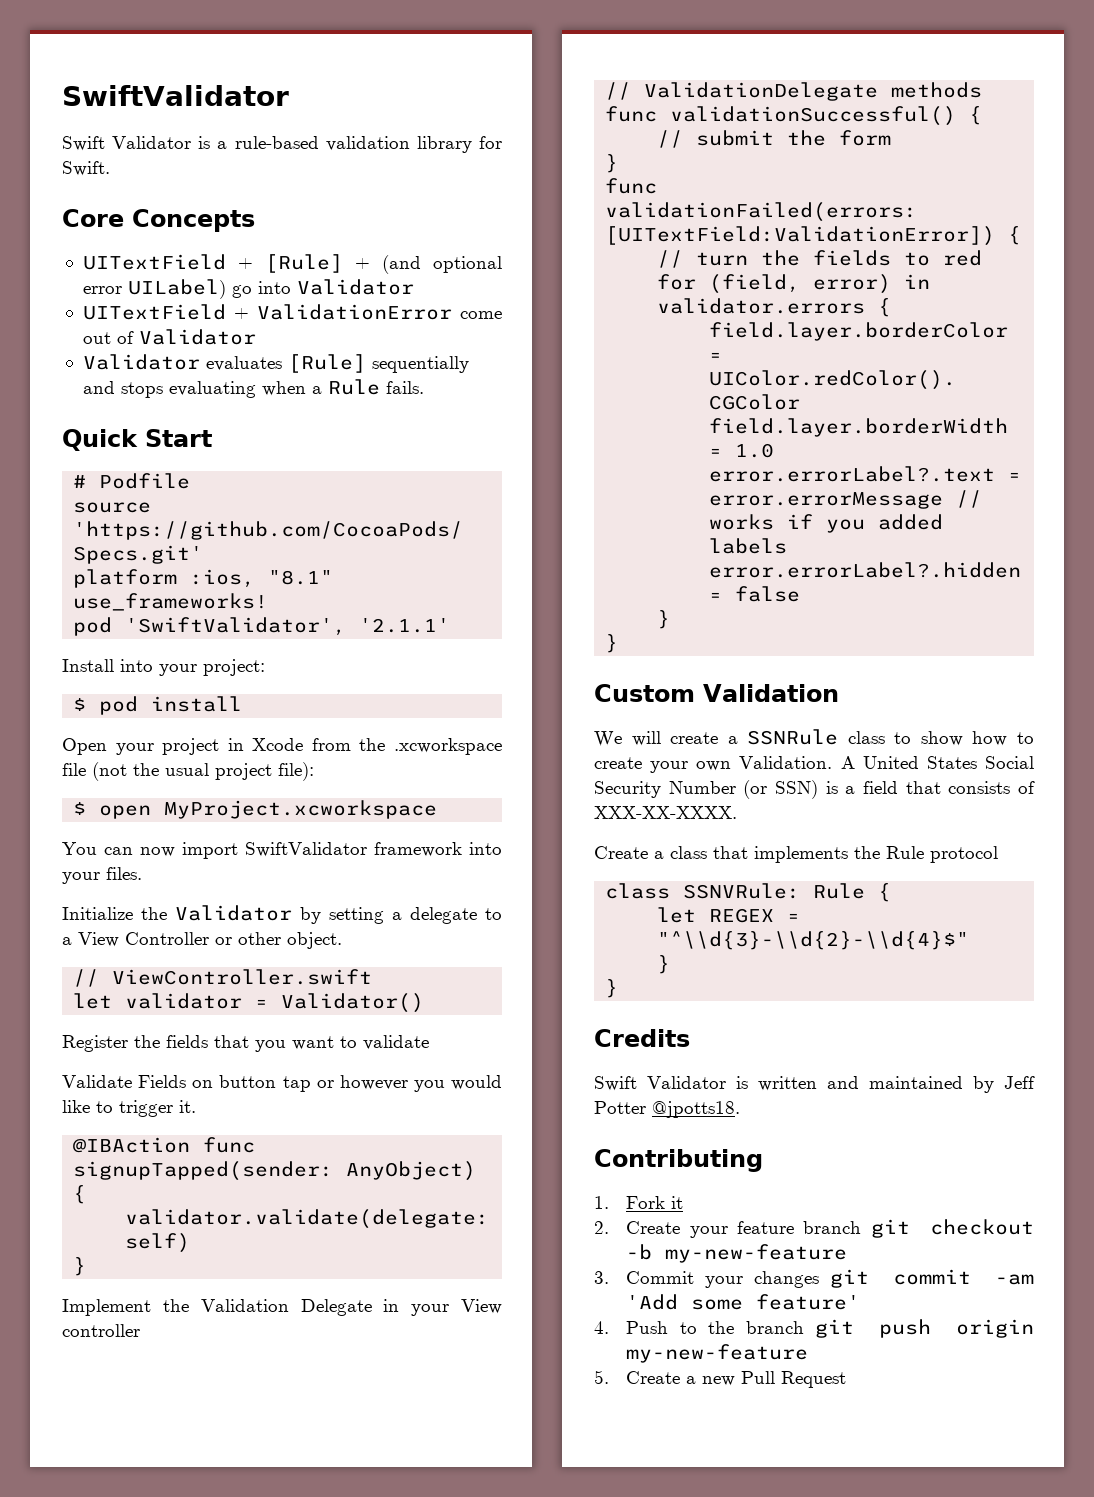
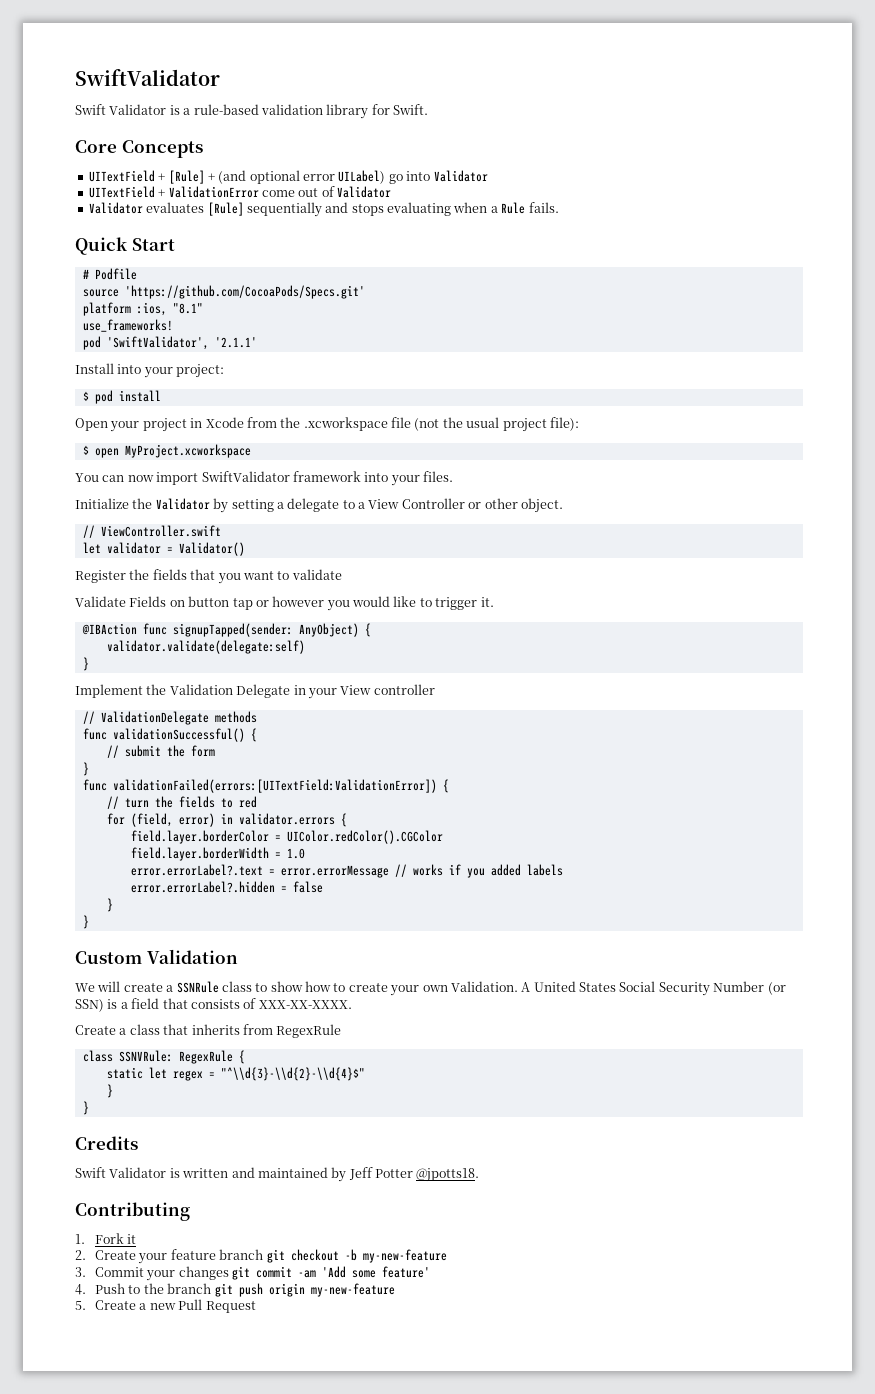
- Create a class that implements the Rule protocol
+ Create a class that inherits from RegexRule
- class SSNVRule: Rule {
- let REGEX = "^\\d{3}-\\d{2}-\\d{4}$"
+ class SSNVRule: RegexRule {
+ static let regex = "^\\d{3}-\\d{2}-\\d{4}$"

